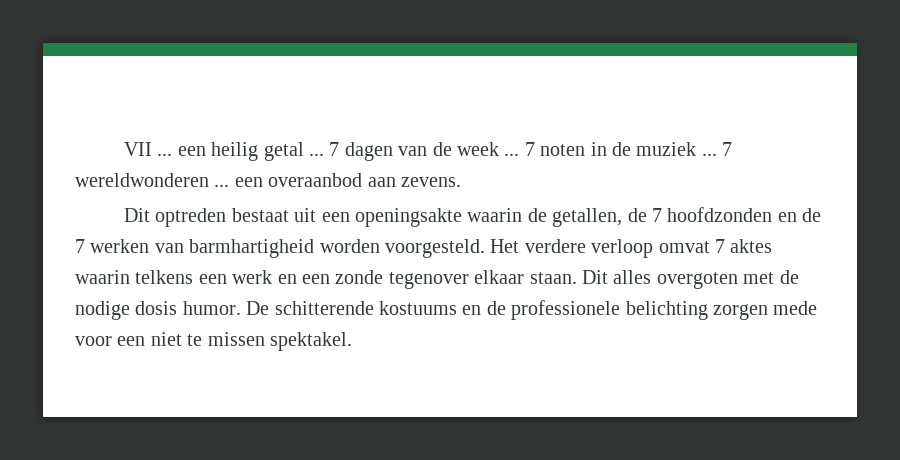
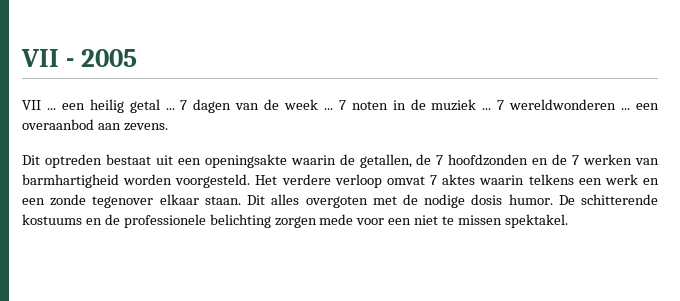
+ VII - 2005

